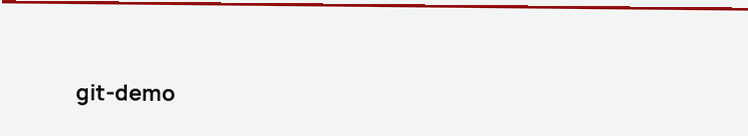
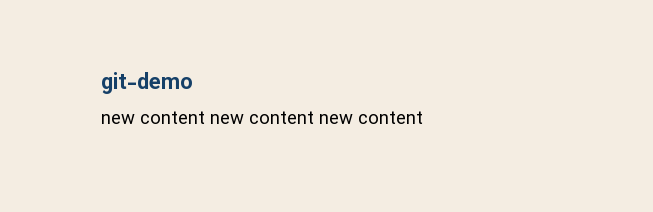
+ new content new content new content

